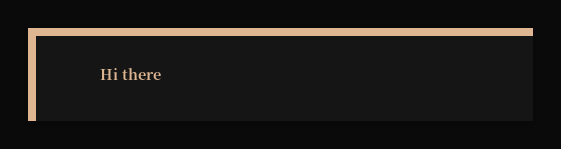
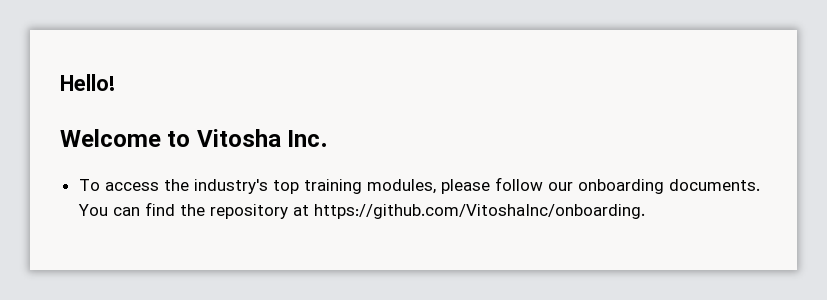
- Hi there
+ Hello!
+ Welcome to Vitosha Inc.
+ To access the industry's top training modules, please follow our onboarding documents. You can find the repository at https://github.com/VitoshaInc/onboarding.

